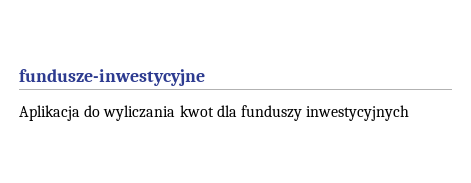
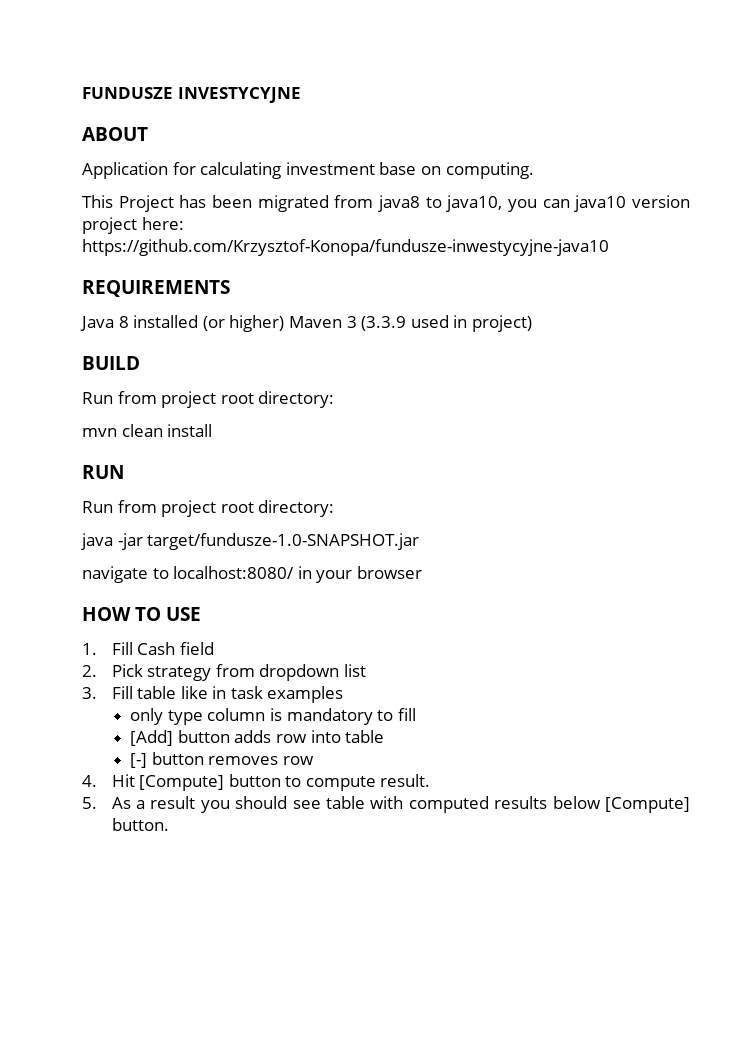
- fundusze-inwestycyjne
- Aplikacja do wyliczania kwot dla funduszy inwestycyjnych
+ FUNDUSZE INVESTYCYJNE
+ ABOUT
+ Application for calculating investment base on computing.
+ This Project has been migrated from java8 to java10, you can java10 version project here: https://github.com/Krzysztof-Konopa/fundusze-inwestycyjne-java10
+ REQUIREMENTS
+ Java 8 installed (or higher) Maven 3 (3.3.9 used in project)
+ BUILD
+ Run from project root directory:
+ mvn clean install
+ RUN
+ Run from project root directory:
+ java -jar target/fundusze-1.0-SNAPSHOT.jar
+ navigate to localhost:8080/ in your browser
+ HOW TO USE
+ 1. Fill Cash field
+ 2. Pick strategy from dropdown list
+ 3. Fill table like in task examples
+ only type column is mandatory to fill
+ [Add] button adds row into table
+ [-] button removes row
+ 4. Hit [Compute] button to compute result.
+ 5. As a result you should see table with computed results below [Compute] button.

